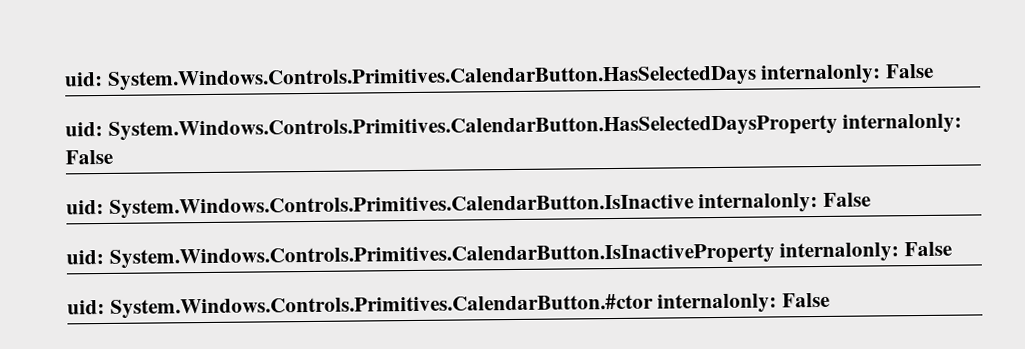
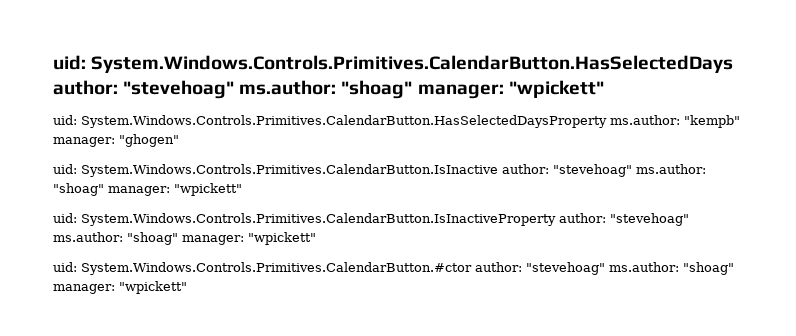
- uid: System.Windows.Controls.Primitives.CalendarButton.HasSelectedDays internalonly: False
- uid: System.Windows.Controls.Primitives.CalendarButton.HasSelectedDaysProperty internalonly: False
- uid: System.Windows.Controls.Primitives.CalendarButton.IsInactive internalonly: False
- uid: System.Windows.Controls.Primitives.CalendarButton.IsInactiveProperty internalonly: False
- uid: System.Windows.Controls.Primitives.CalendarButton.#ctor internalonly: False
+ uid: System.Windows.Controls.Primitives.CalendarButton.HasSelectedDays author: "stevehoag" ms.author: "shoag" manager: "wpickett"
+ uid: System.Windows.Controls.Primitives.CalendarButton.HasSelectedDaysProperty ms.author: "kempb" manager: "ghogen"
+ uid: System.Windows.Controls.Primitives.CalendarButton.IsInactive author: "stevehoag" ms.author: "shoag" manager: "wpickett"
+ uid: System.Windows.Controls.Primitives.CalendarButton.IsInactiveProperty author: "stevehoag" ms.author: "shoag" manager: "wpickett"
+ uid: System.Windows.Controls.Primitives.CalendarButton.#ctor author: "stevehoag" ms.author: "shoag" manager: "wpickett"

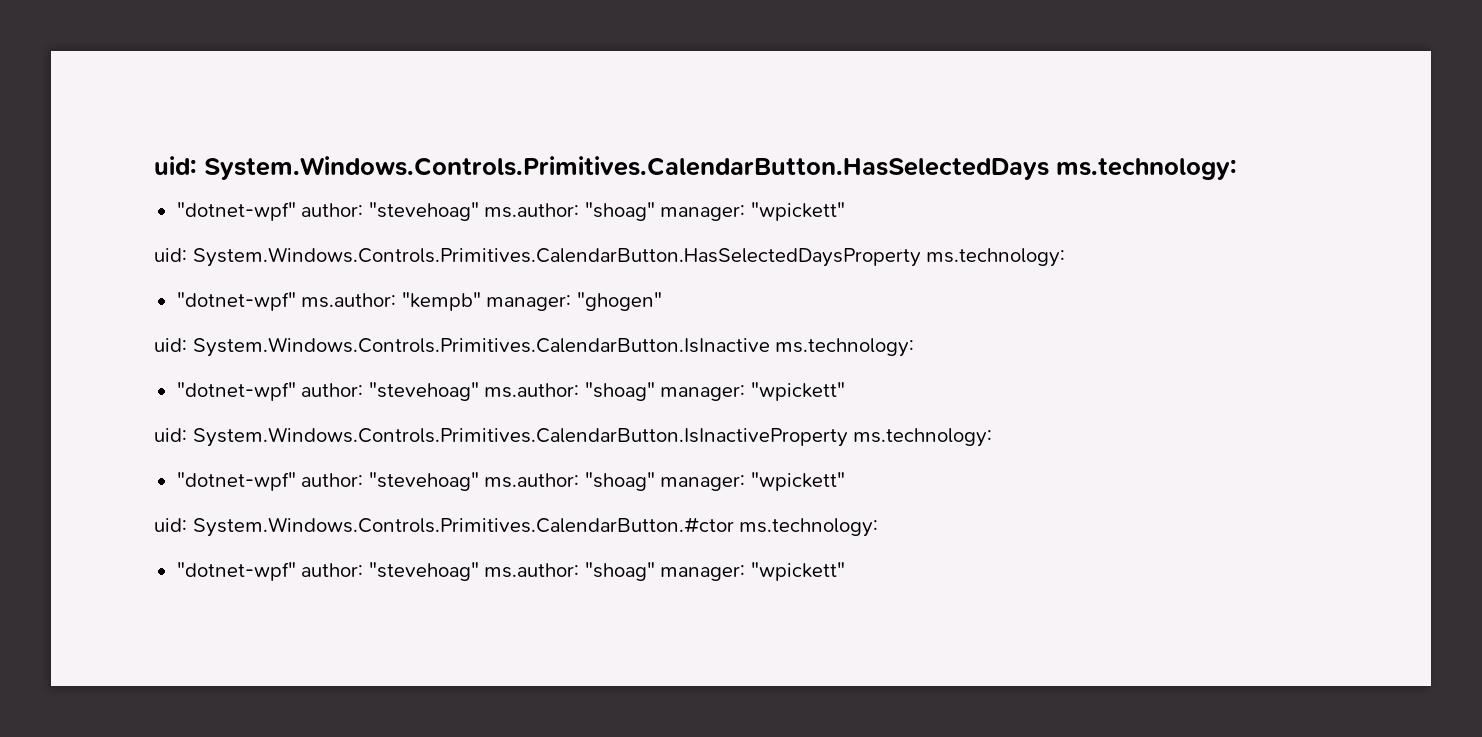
- uid: System.Windows.Controls.Primitives.CalendarButton.HasSelectedDays author: "stevehoag" ms.author: "shoag" manager: "wpickett"
+ uid: System.Windows.Controls.Primitives.CalendarButton.HasSelectedDays ms.technology:
+ "dotnet-wpf" author: "stevehoag" ms.author: "shoag" manager: "wpickett"
- uid: System.Windows.Controls.Primitives.CalendarButton.HasSelectedDaysProperty ms.author: "kempb" manager: "ghogen"
+ uid: System.Windows.Controls.Primitives.CalendarButton.HasSelectedDaysProperty ms.technology:
+ "dotnet-wpf" ms.author: "kempb" manager: "ghogen"
- uid: System.Windows.Controls.Primitives.CalendarButton.IsInactive author: "stevehoag" ms.author: "shoag" manager: "wpickett"
+ uid: System.Windows.Controls.Primitives.CalendarButton.IsInactive ms.technology:
+ "dotnet-wpf" author: "stevehoag" ms.author: "shoag" manager: "wpickett"
- uid: System.Windows.Controls.Primitives.CalendarButton.IsInactiveProperty author: "stevehoag" ms.author: "shoag" manager: "wpickett"
+ uid: System.Windows.Controls.Primitives.CalendarButton.IsInactiveProperty ms.technology:
+ "dotnet-wpf" author: "stevehoag" ms.author: "shoag" manager: "wpickett"
- uid: System.Windows.Controls.Primitives.CalendarButton.#ctor author: "stevehoag" ms.author: "shoag" manager: "wpickett"
+ uid: System.Windows.Controls.Primitives.CalendarButton.#ctor ms.technology:
+ "dotnet-wpf" author: "stevehoag" ms.author: "shoag" manager: "wpickett"

